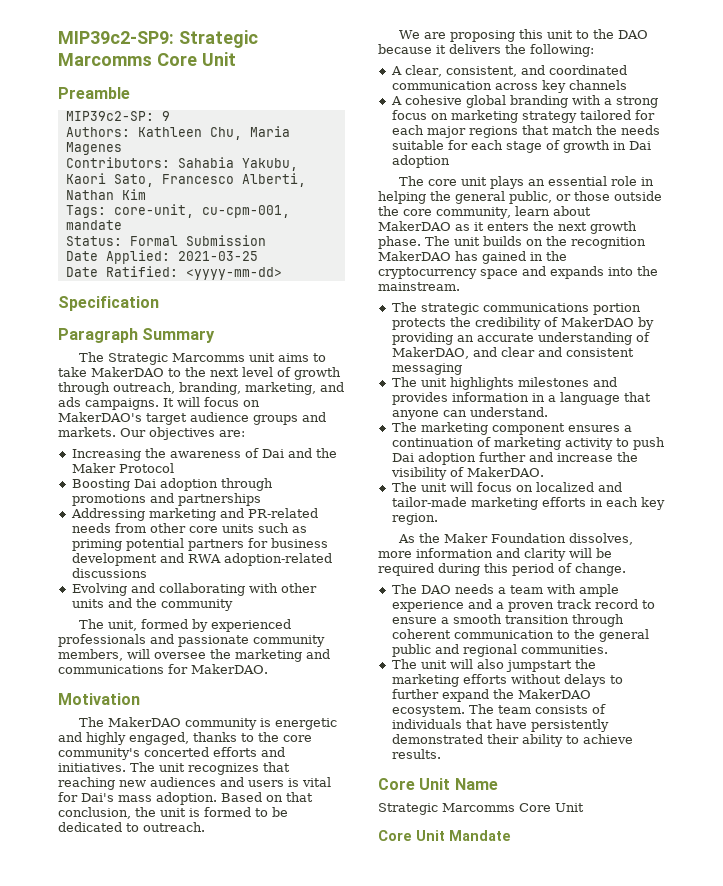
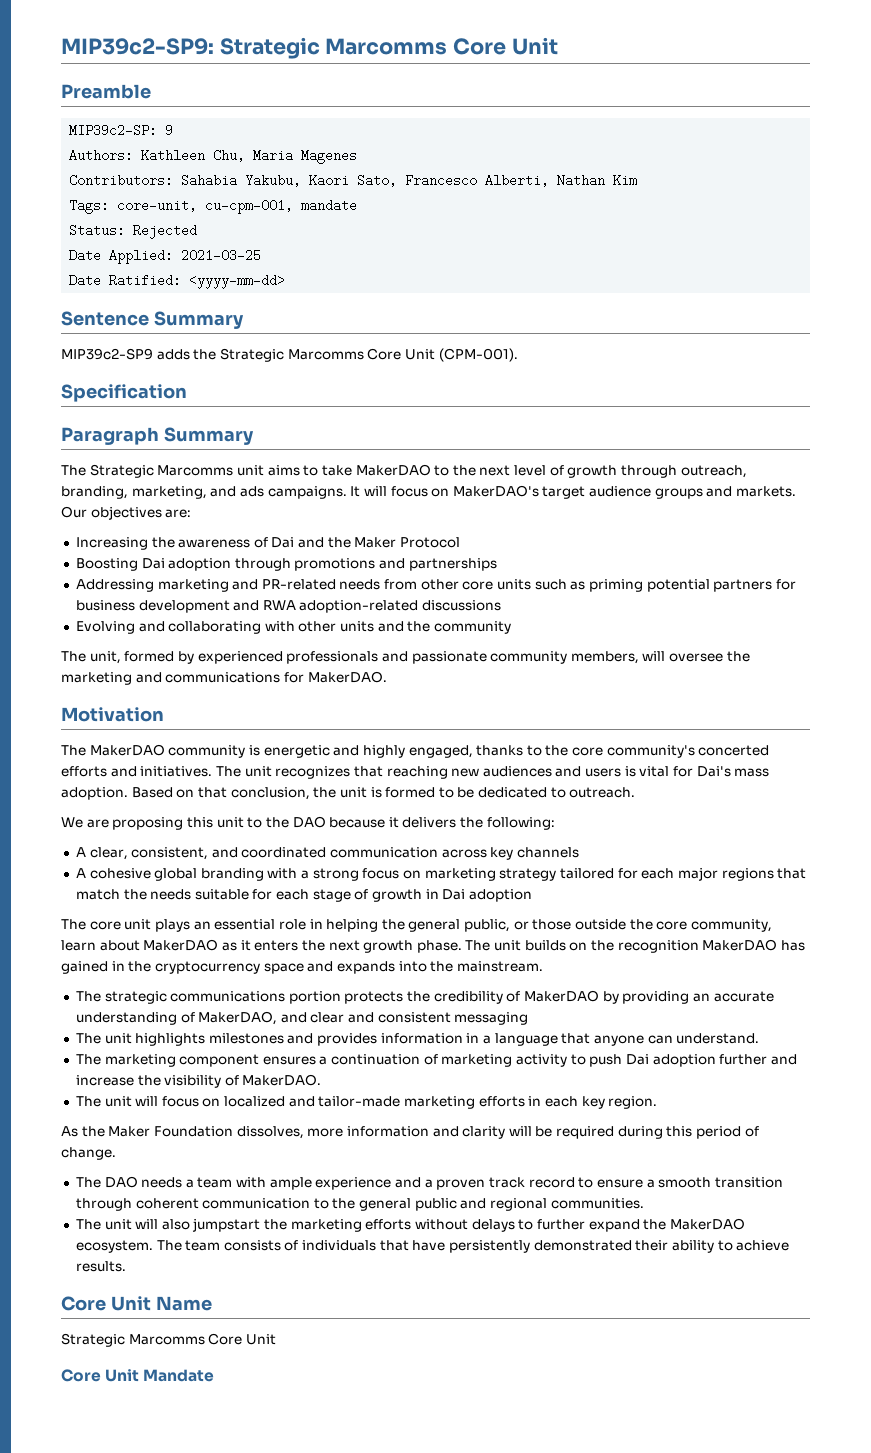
- Status: Formal Submission
+ Status: Rejected
+ Sentence Summary
+ MIP39c2-SP9 adds the Strategic Marcomms Core Unit (CPM-001).

